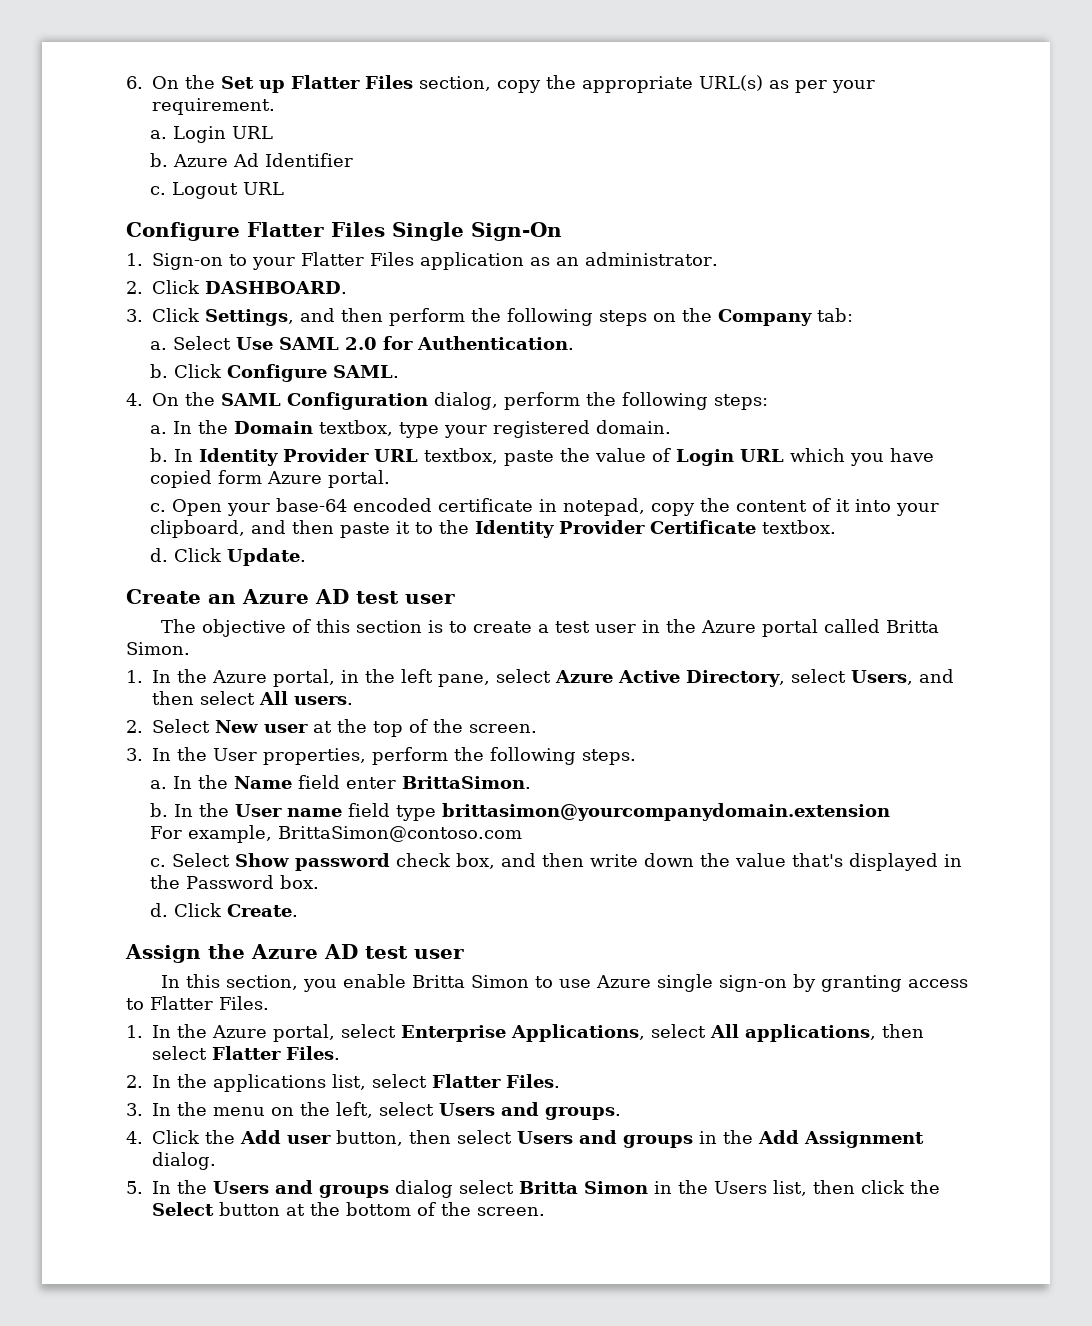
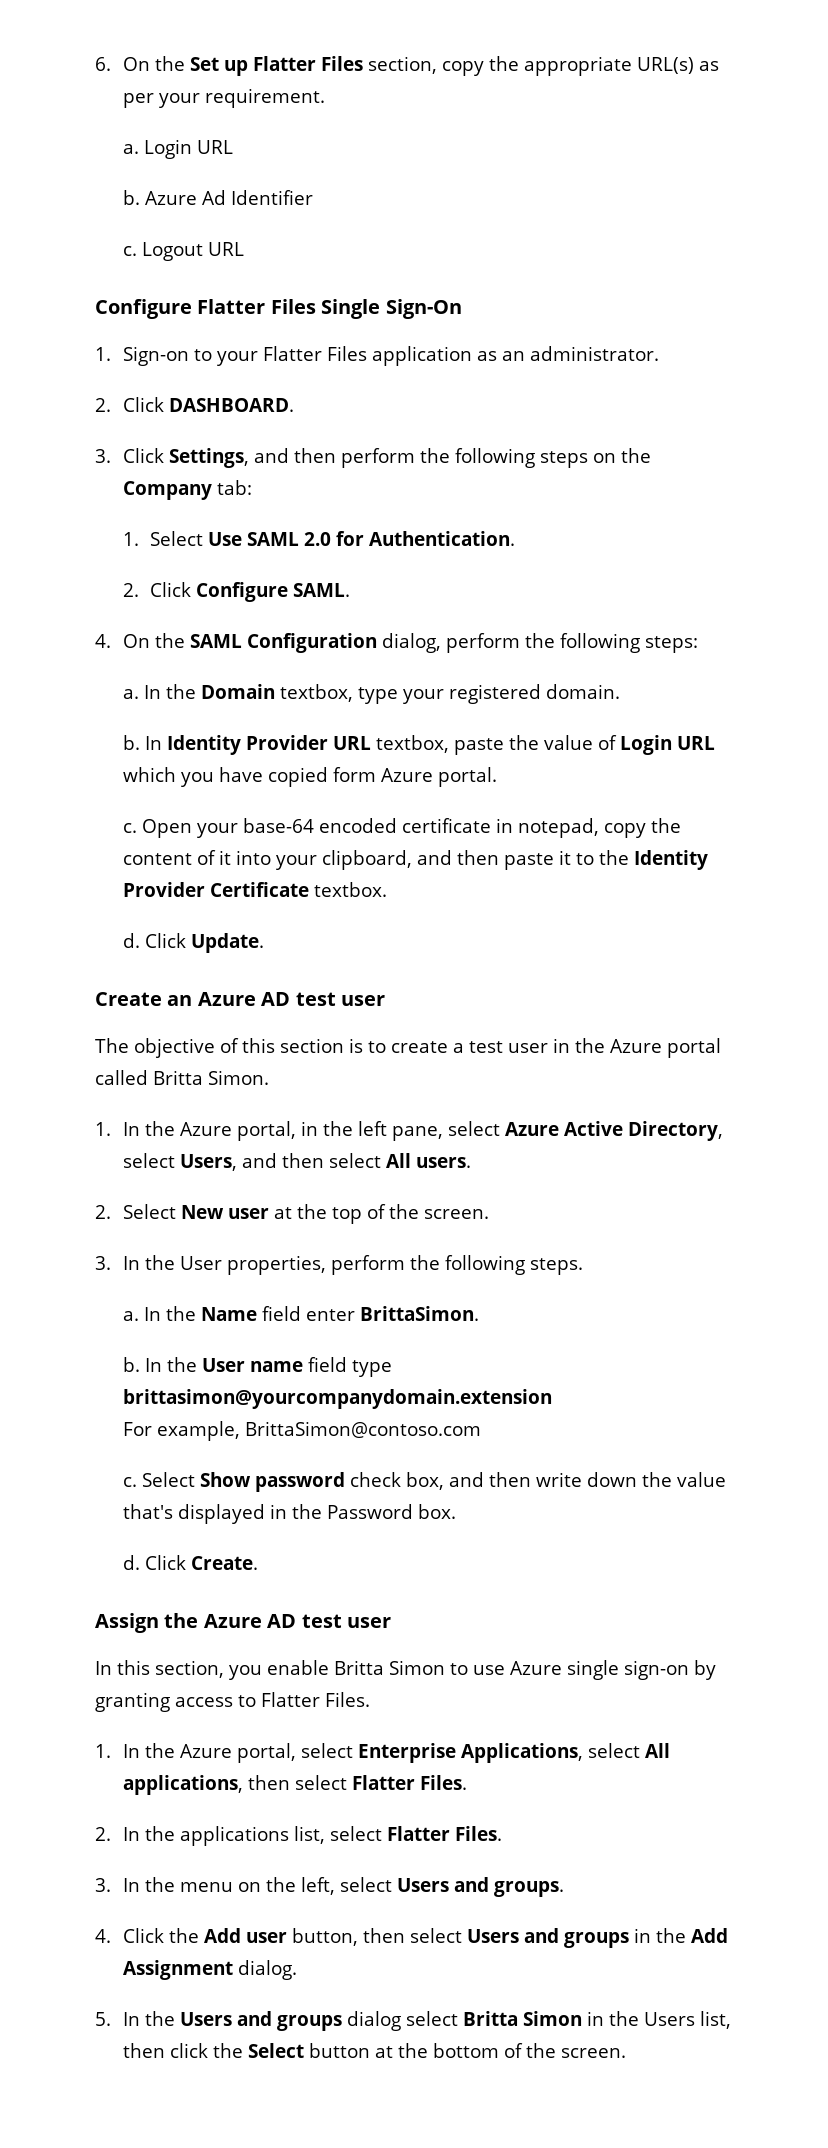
- a. Select Use SAML 2.0 for Authentication.
+ 1. Select Use SAML 2.0 for Authentication.
- b. Click Configure SAML.
+ 2. Click Configure SAML.

